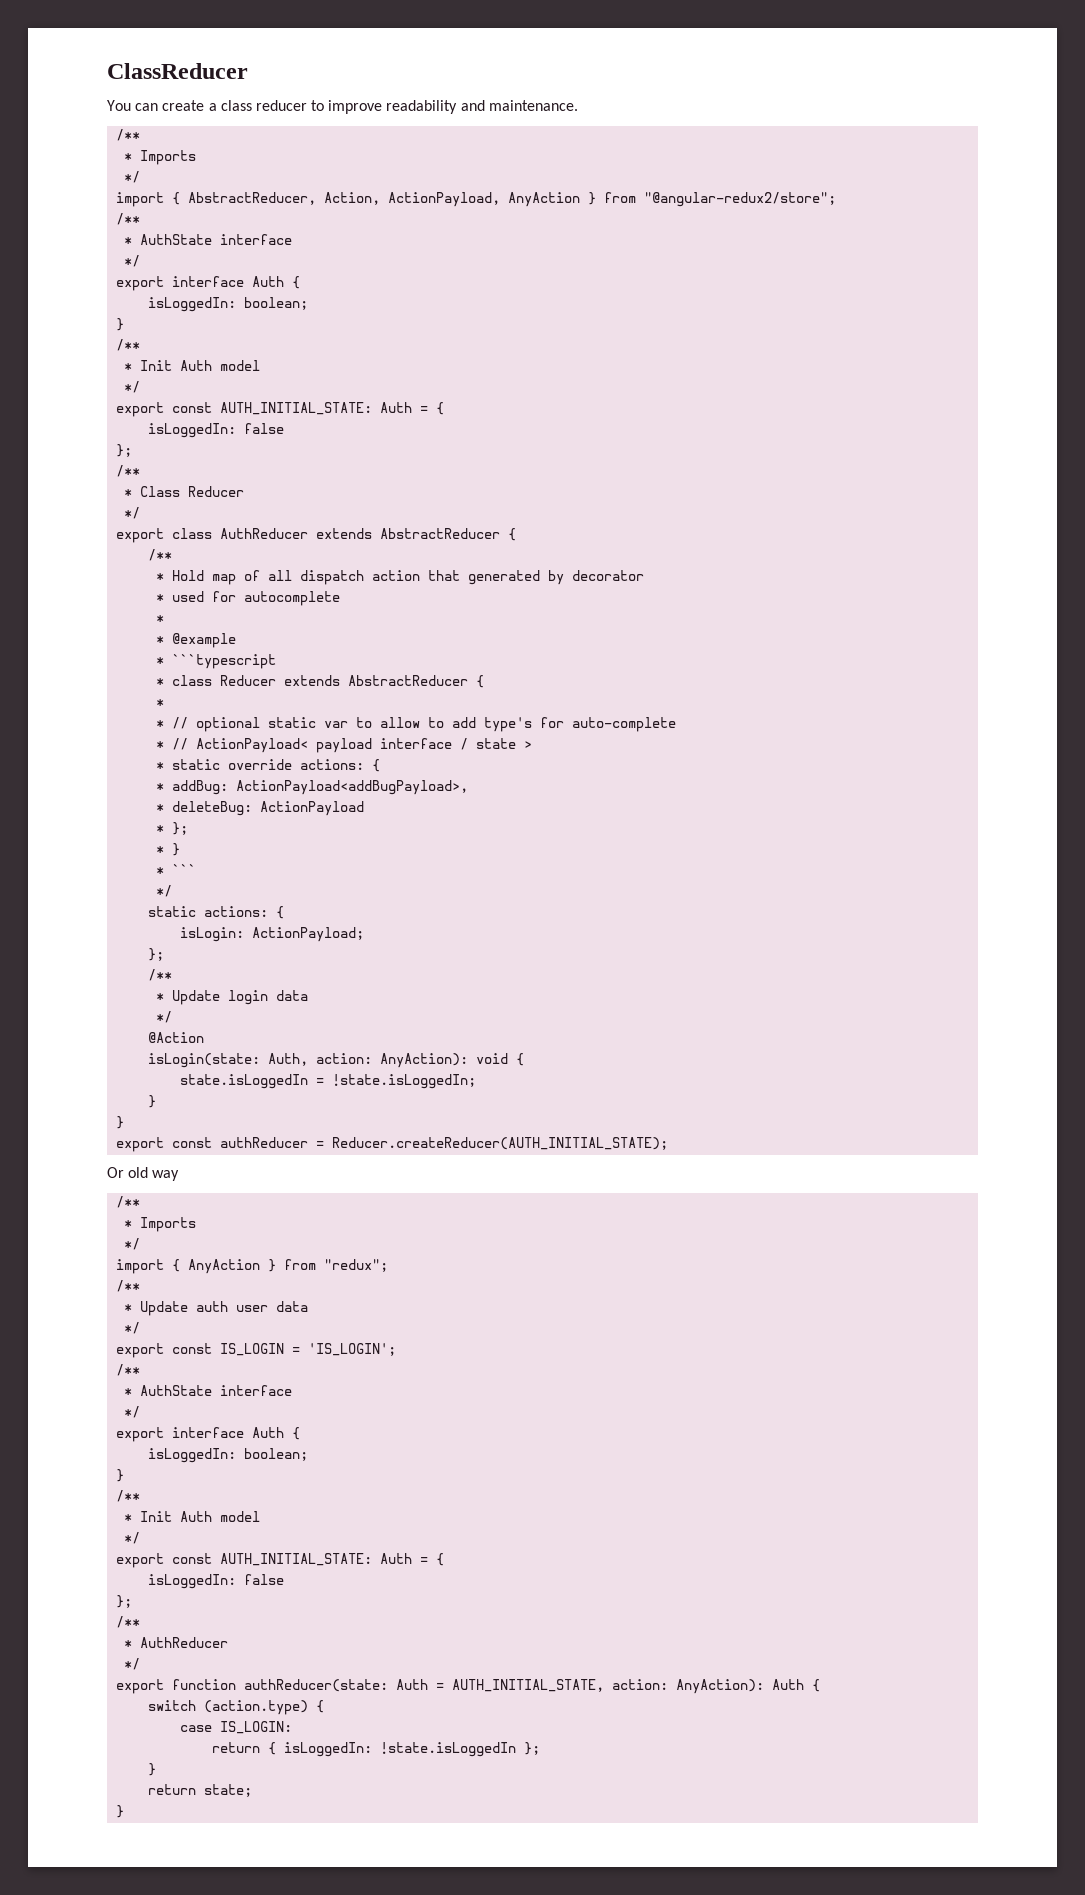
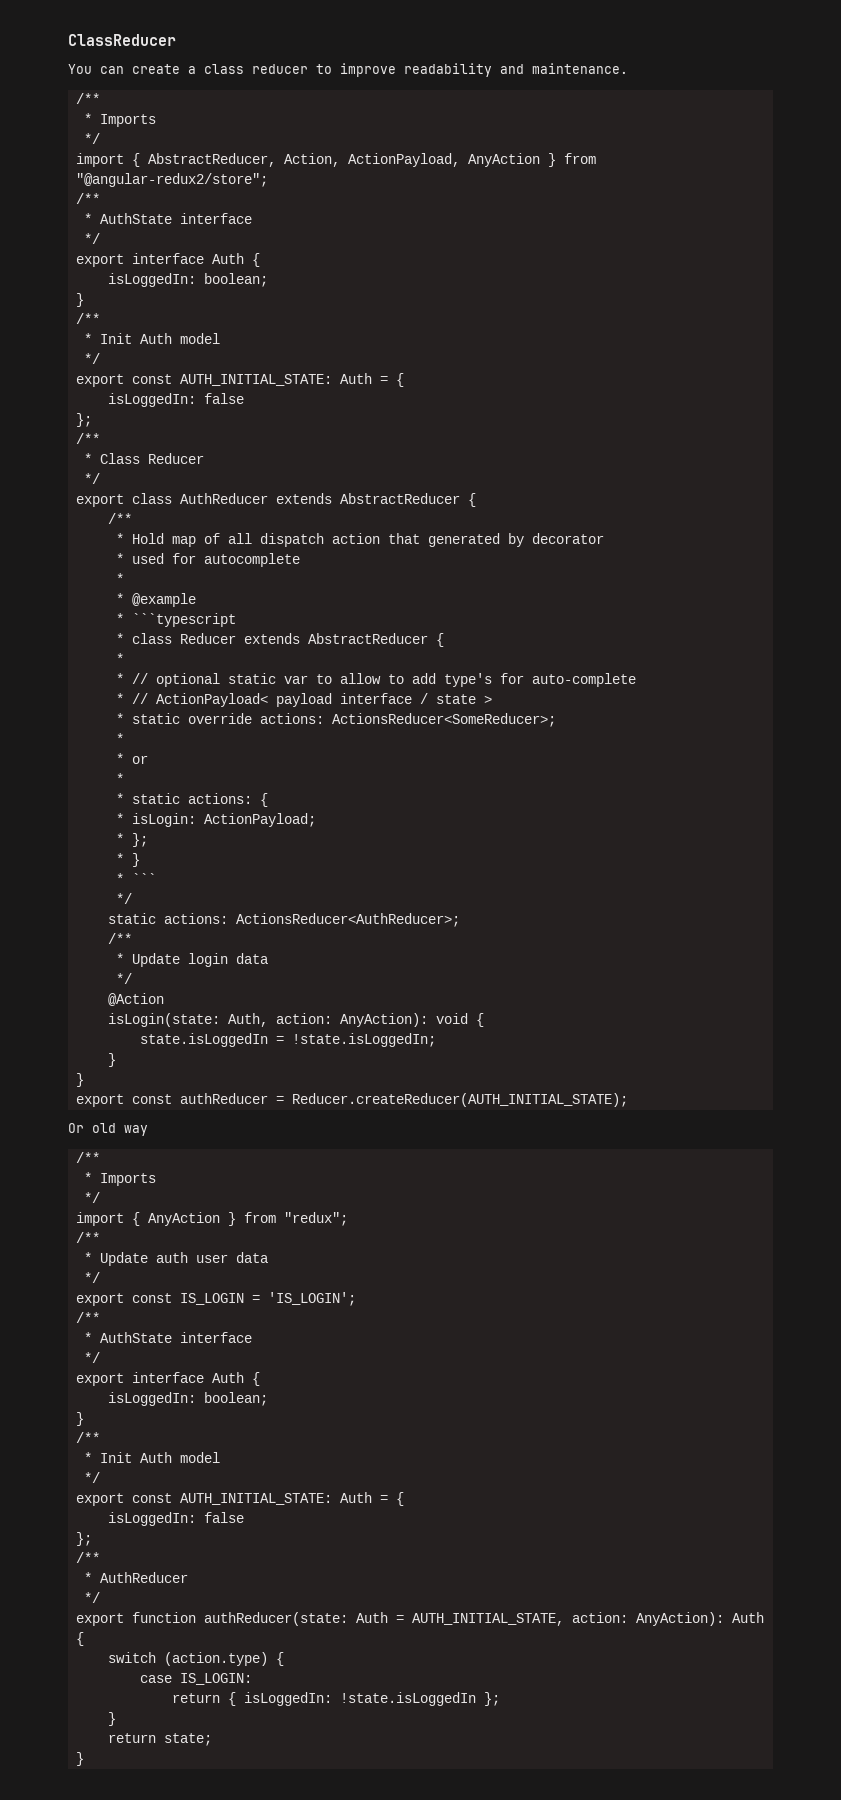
- * static override actions: {
- * addBug: ActionPayload<addBugPayload>,
- * deleteBug: ActionPayload
+ * static override actions: ActionsReducer<SomeReducer>;
+ *
+ * or
+ *
+ * static actions: {
+ * isLogin: ActionPayload;
- static actions: {
- isLogin: ActionPayload;
- };
+ static actions: ActionsReducer<AuthReducer>;

